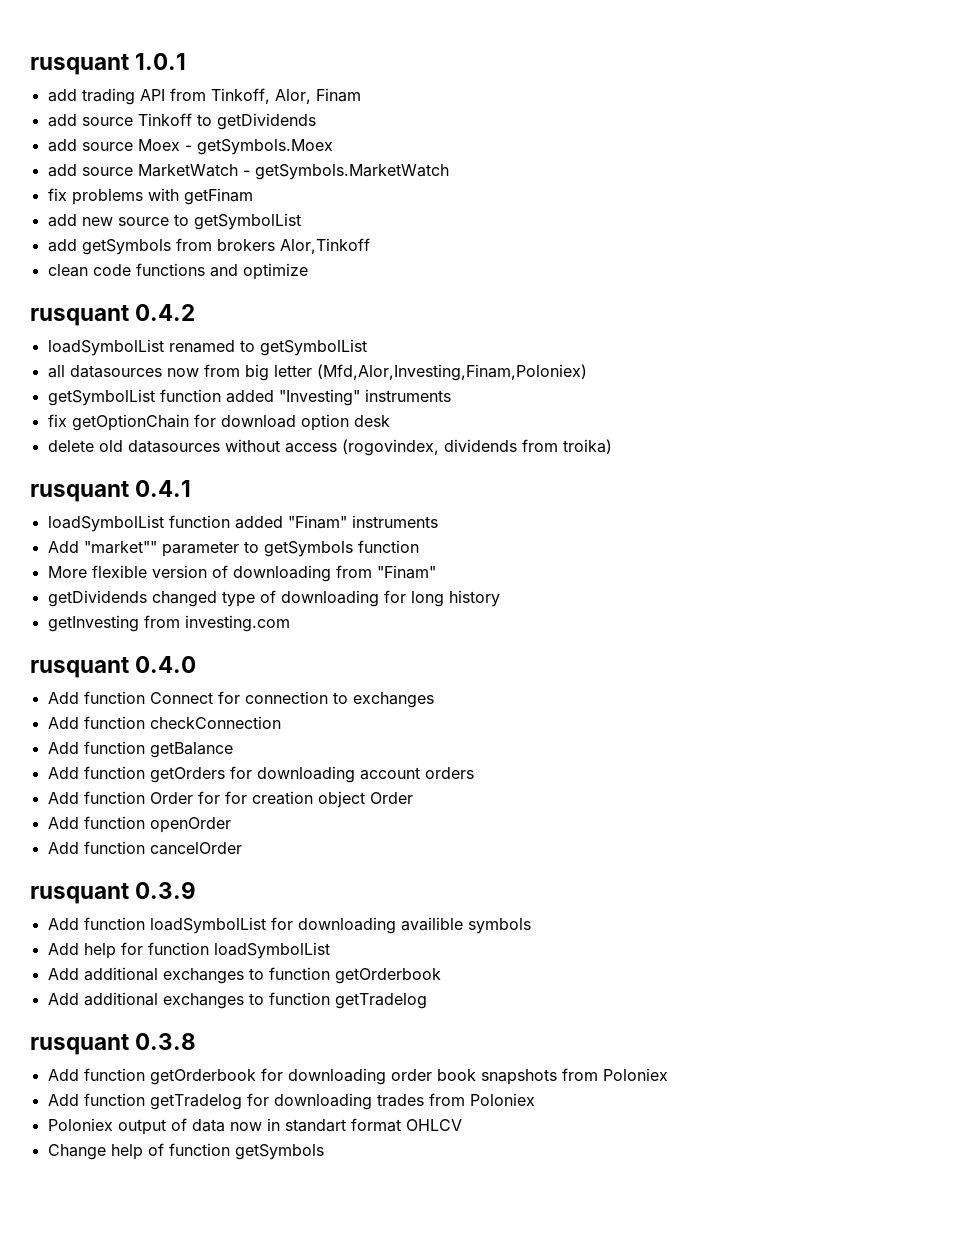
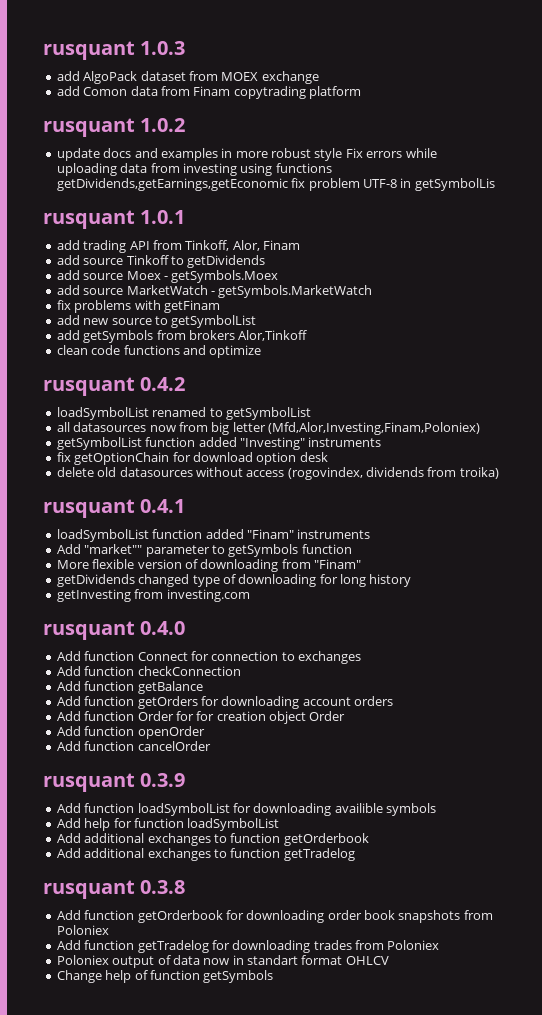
+ rusquant 1.0.3
+ add AlgoPack dataset from MOEX exchange
+ add Comon data from Finam copytrading platform
+ rusquant 1.0.2
+ update docs and examples in more robust style Fix errors while uploading data from investing using functions getDividends,getEarnings,getEconomic fix problem UTF-8 in getSymbolLis

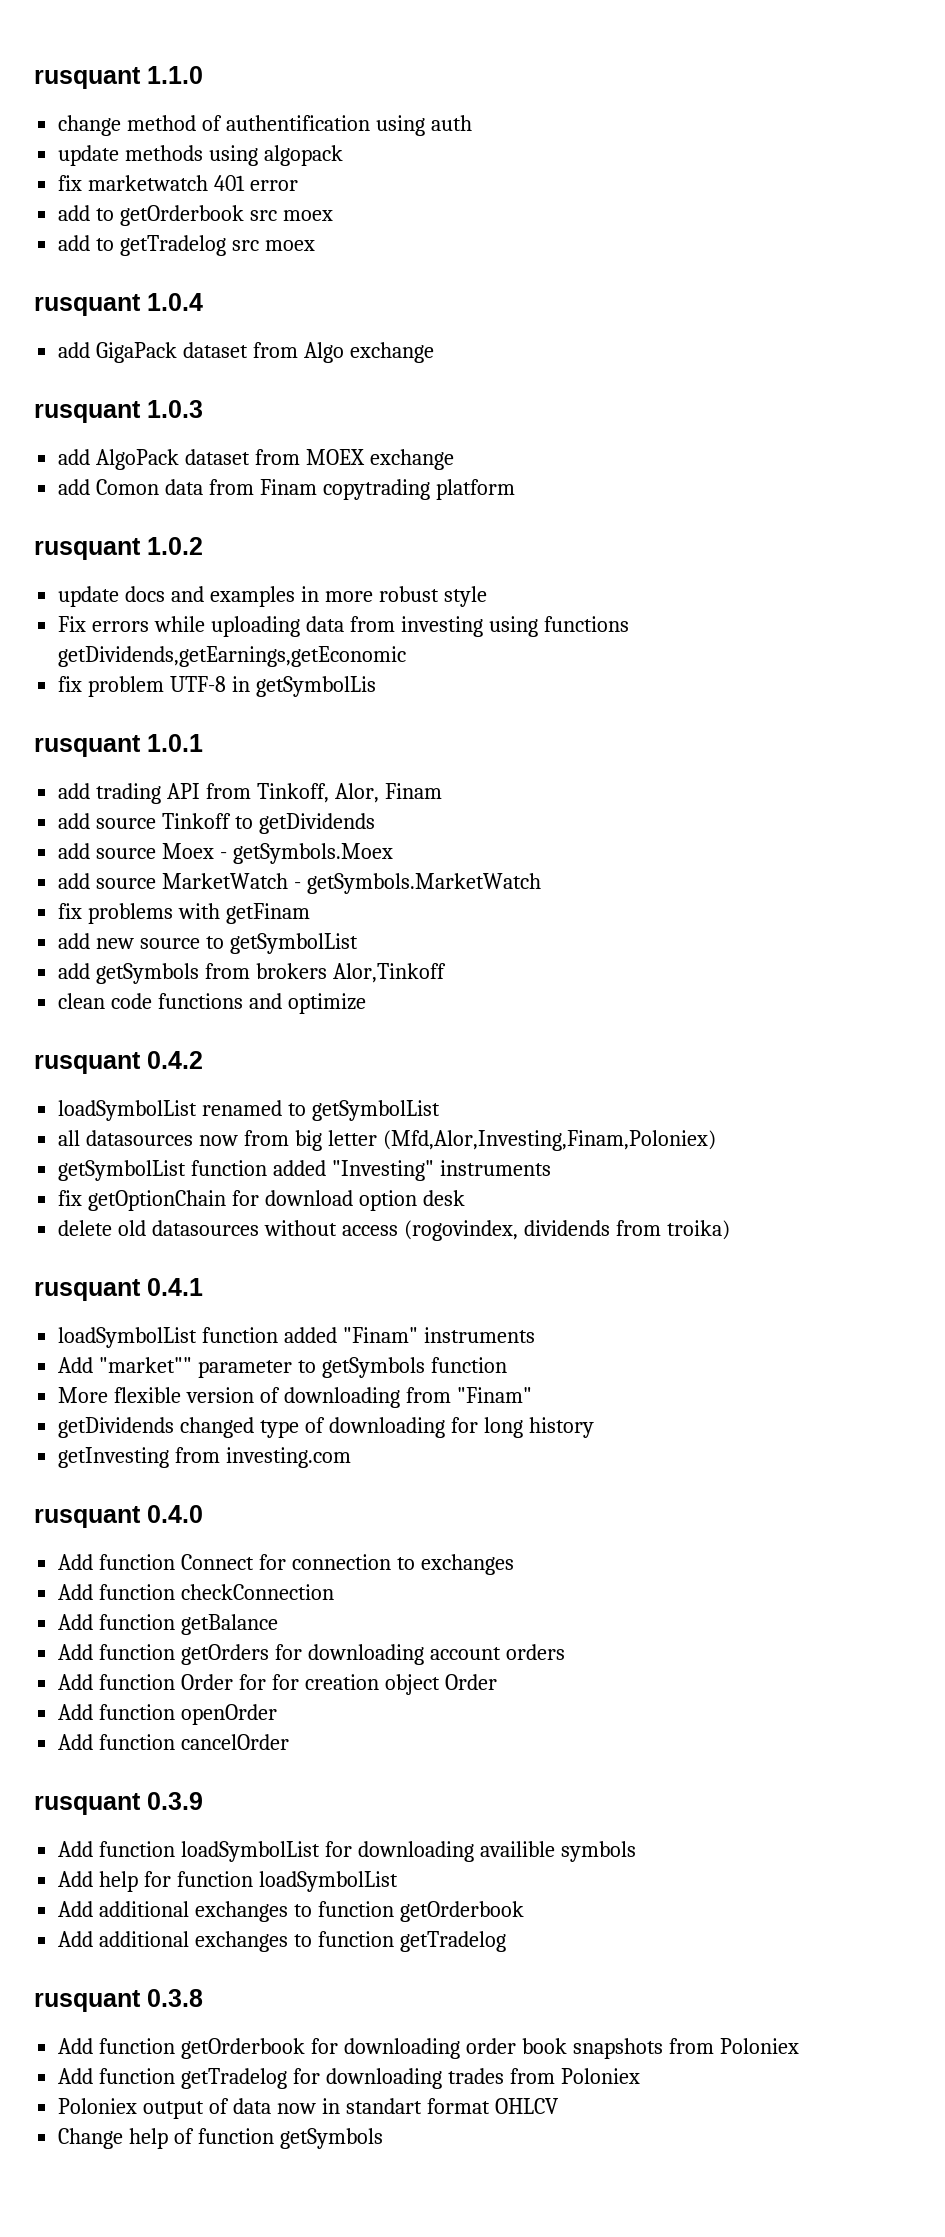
+ rusquant 1.1.0
+ change method of authentification using auth
+ update methods using algopack
+ fix marketwatch 401 error
+ add to getOrderbook src moex
+ add to getTradelog src moex
+ rusquant 1.0.4
+ add GigaPack dataset from Algo exchange
- update docs and examples in more robust style Fix errors while uploading data from investing using functions getDividends,getEarnings,getEconomic fix problem UTF-8 in getSymbolLis
+ update docs and examples in more robust style
+ Fix errors while uploading data from investing using functions getDividends,getEarnings,getEconomic
+ fix problem UTF-8 in getSymbolLis

